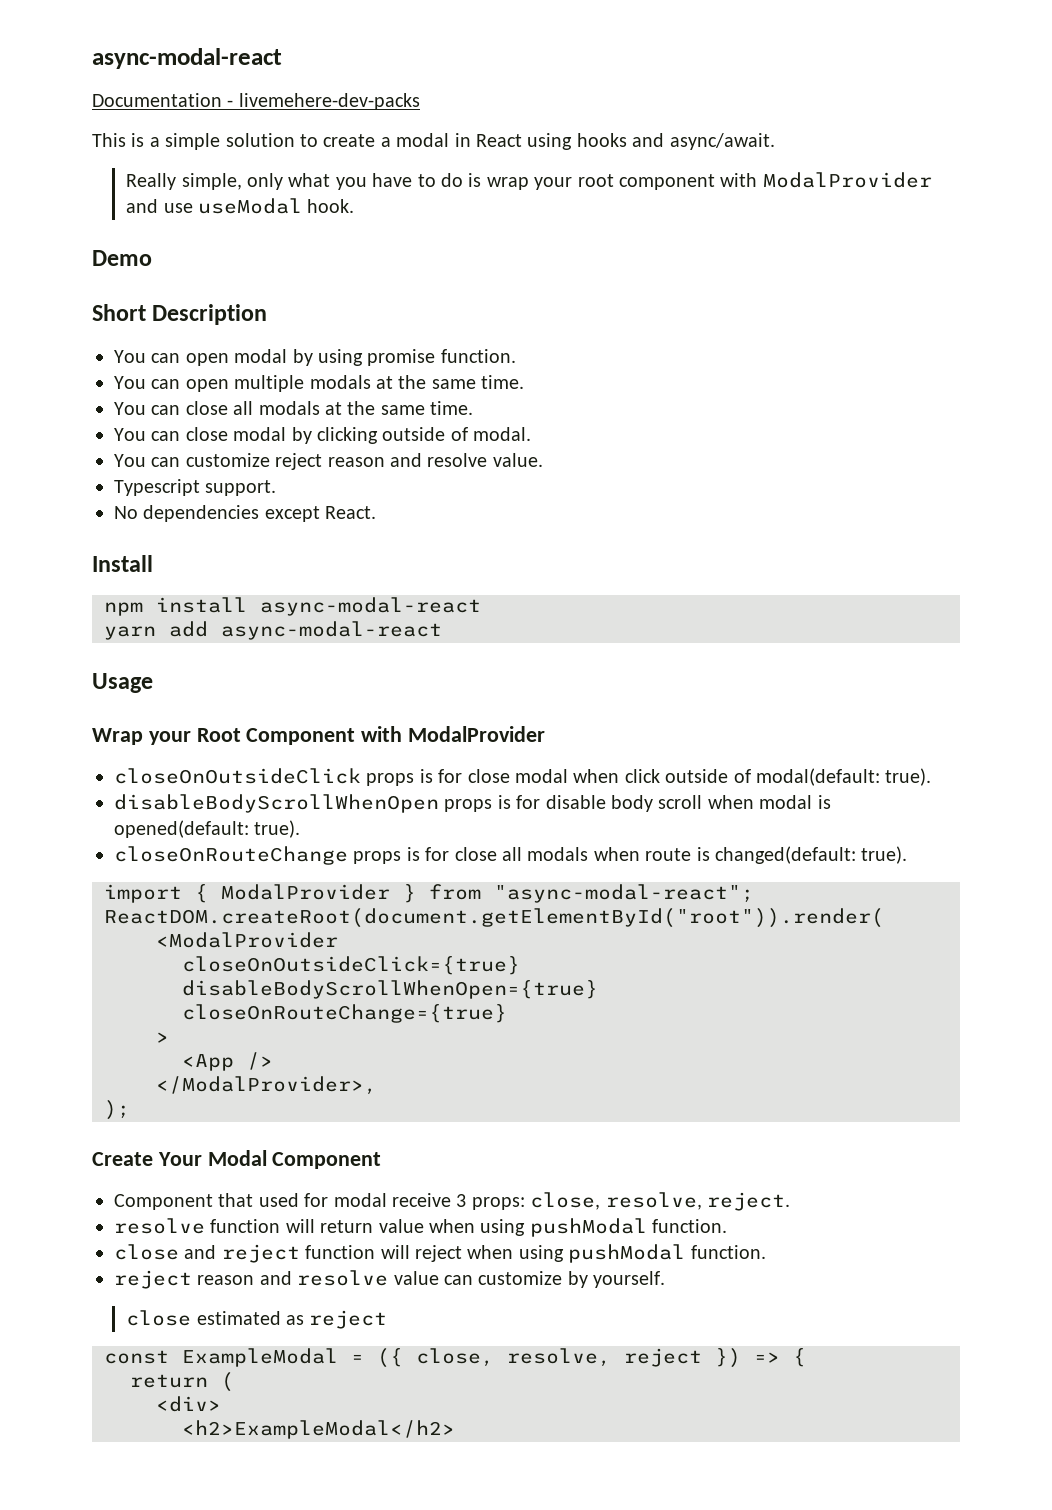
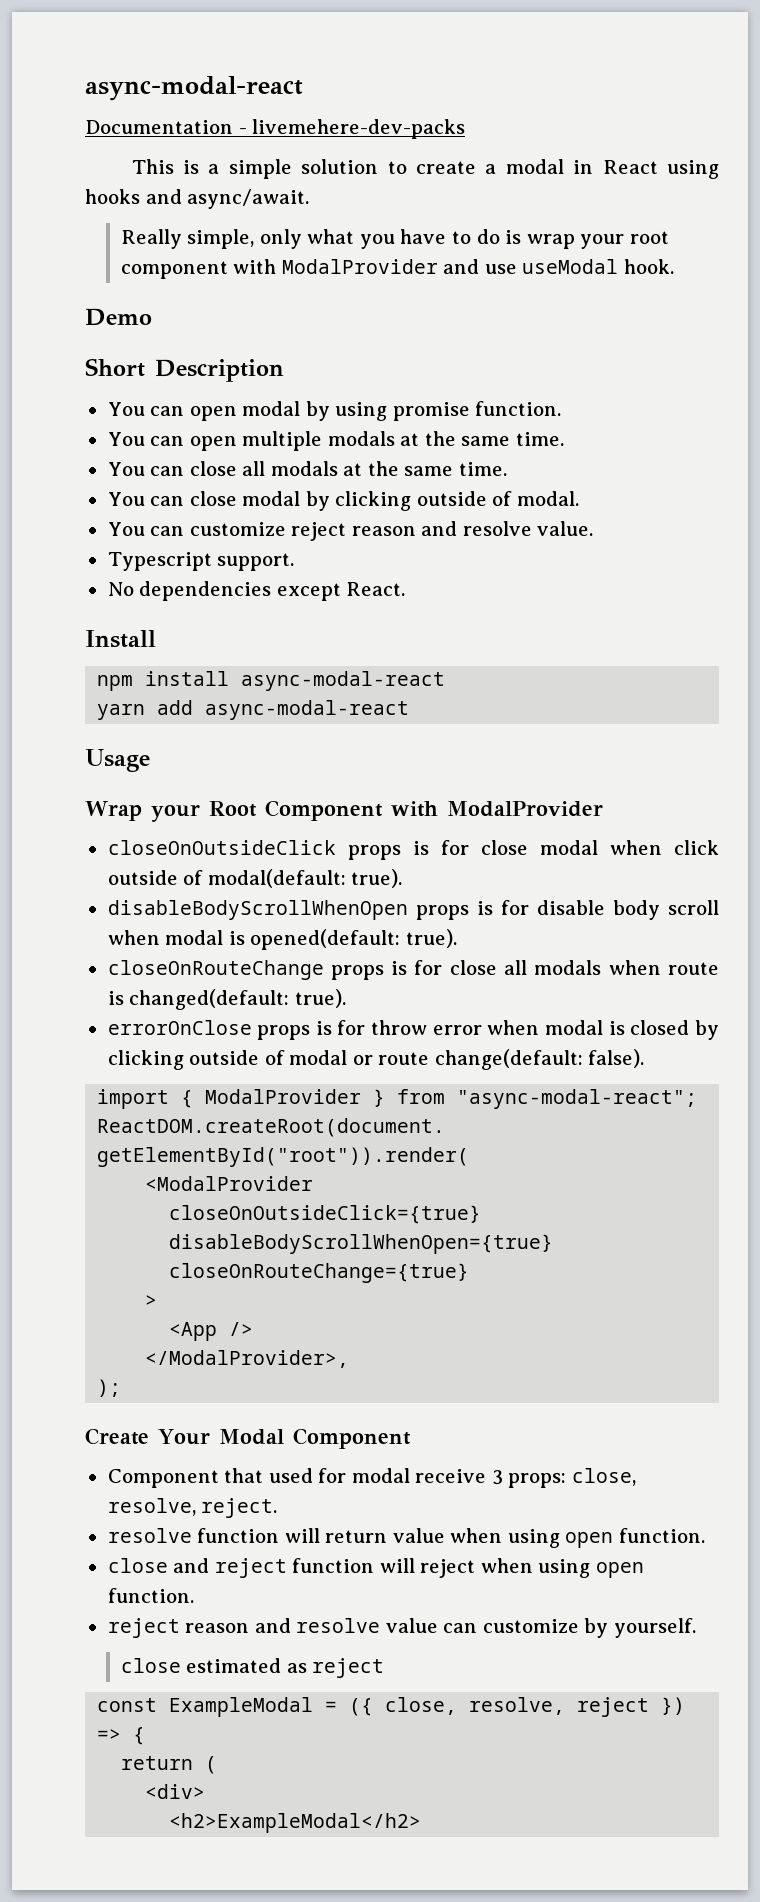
+ errorOnClose props is for throw error when modal is closed by clicking outside of modal or route change(default: false).
- resolve function will return value when using pushModal function.
+ resolve function will return value when using open function.
- close and reject function will reject when using pushModal function.
+ close and reject function will reject when using open function.

